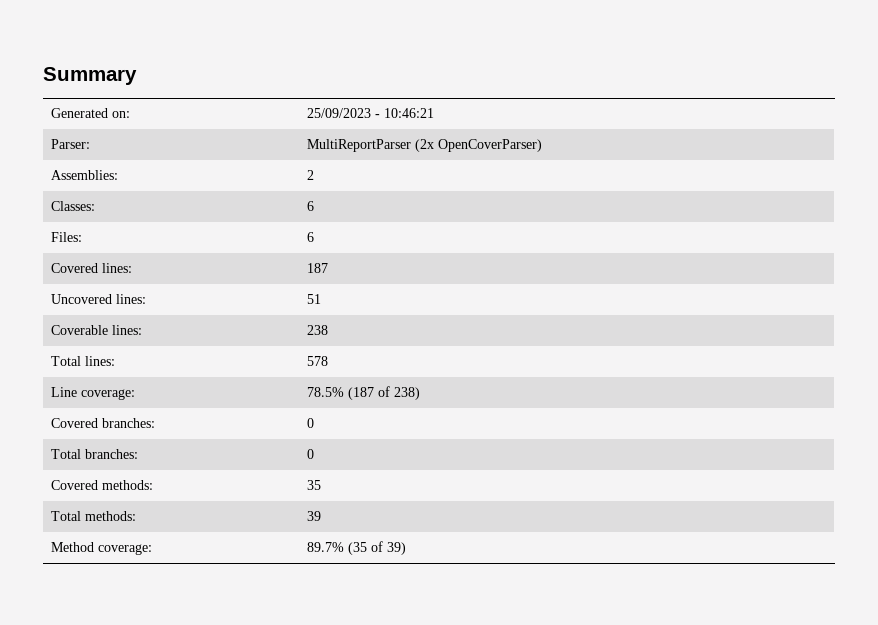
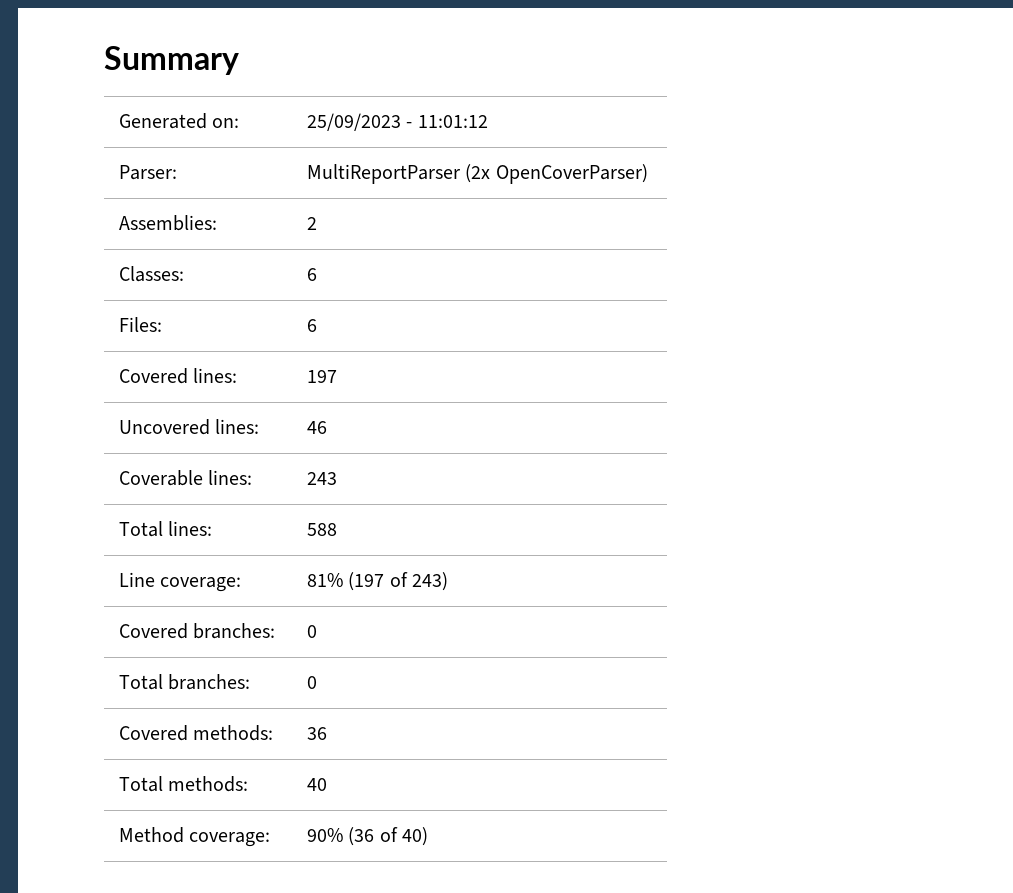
- Generated on: | 25/09/2023 - 10:46:21
+ Generated on: | 25/09/2023 - 11:01:12
- Covered lines: | 187
+ Covered lines: | 197
- Uncovered lines: | 51
+ Uncovered lines: | 46
- Coverable lines: | 238
+ Coverable lines: | 243
- Total lines: | 578
+ Total lines: | 588
- Line coverage: | 78.5% (187 of 238)
+ Line coverage: | 81% (197 of 243)
- Covered methods: | 35
+ Covered methods: | 36
- Total methods: | 39
+ Total methods: | 40
- Method coverage: | 89.7% (35 of 39)
+ Method coverage: | 90% (36 of 40)

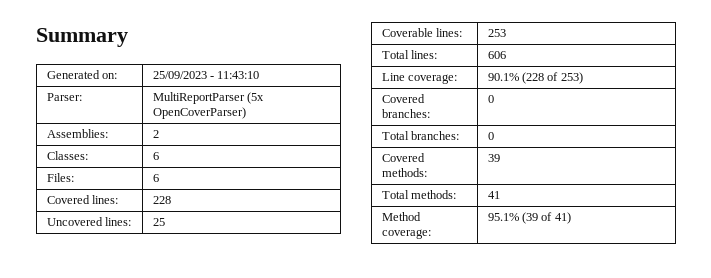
- Generated on: | 25/09/2023 - 11:01:12
+ Generated on: | 25/09/2023 - 11:43:10
- Parser: | MultiReportParser (2x OpenCoverParser)
+ Parser: | MultiReportParser (5x OpenCoverParser)
- Covered lines: | 197
+ Covered lines: | 228
- Uncovered lines: | 46
+ Uncovered lines: | 25
- Coverable lines: | 243
+ Coverable lines: | 253
- Total lines: | 588
+ Total lines: | 606
- Line coverage: | 81% (197 of 243)
+ Line coverage: | 90.1% (228 of 253)
- Covered methods: | 36
+ Covered methods: | 39
- Total methods: | 40
+ Total methods: | 41
- Method coverage: | 90% (36 of 40)
+ Method coverage: | 95.1% (39 of 41)

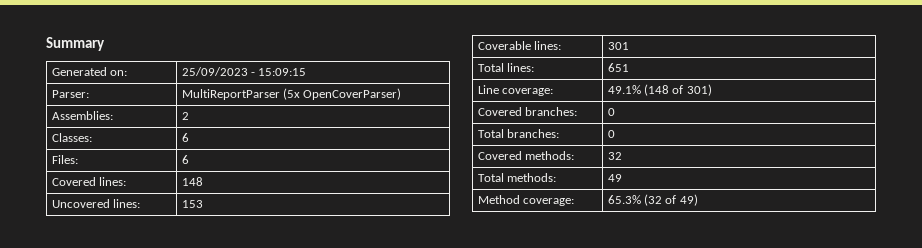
- Generated on: | 25/09/2023 - 11:43:10
+ Generated on: | 25/09/2023 - 15:09:15
- Covered lines: | 228
+ Covered lines: | 148
- Uncovered lines: | 25
+ Uncovered lines: | 153
- Coverable lines: | 253
+ Coverable lines: | 301
- Total lines: | 606
+ Total lines: | 651
- Line coverage: | 90.1% (228 of 253)
+ Line coverage: | 49.1% (148 of 301)
- Covered methods: | 39
+ Covered methods: | 32
- Total methods: | 41
+ Total methods: | 49
- Method coverage: | 95.1% (39 of 41)
+ Method coverage: | 65.3% (32 of 49)

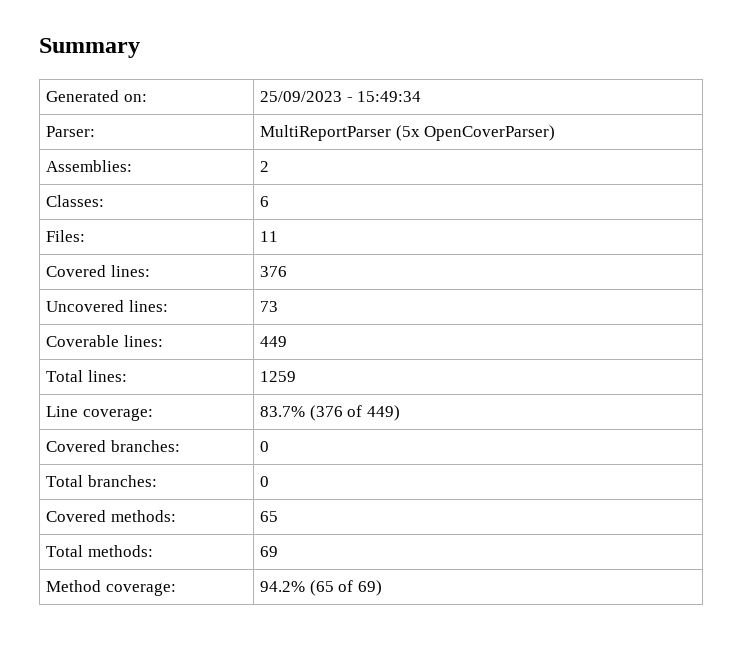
- Generated on: | 25/09/2023 - 15:09:15
+ Generated on: | 25/09/2023 - 15:49:34
- Files: | 6
+ Files: | 11
- Covered lines: | 148
+ Covered lines: | 376
- Uncovered lines: | 153
+ Uncovered lines: | 73
- Coverable lines: | 301
+ Coverable lines: | 449
- Total lines: | 651
+ Total lines: | 1259
- Line coverage: | 49.1% (148 of 301)
+ Line coverage: | 83.7% (376 of 449)
- Covered methods: | 32
+ Covered methods: | 65
- Total methods: | 49
+ Total methods: | 69
- Method coverage: | 65.3% (32 of 49)
+ Method coverage: | 94.2% (65 of 69)

